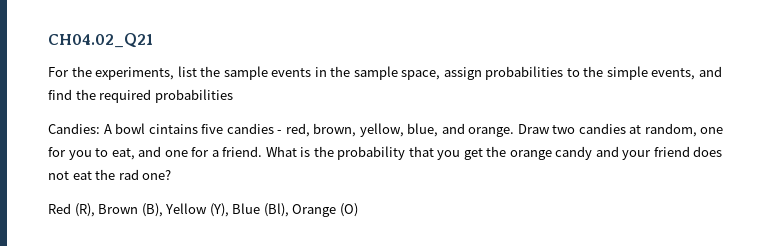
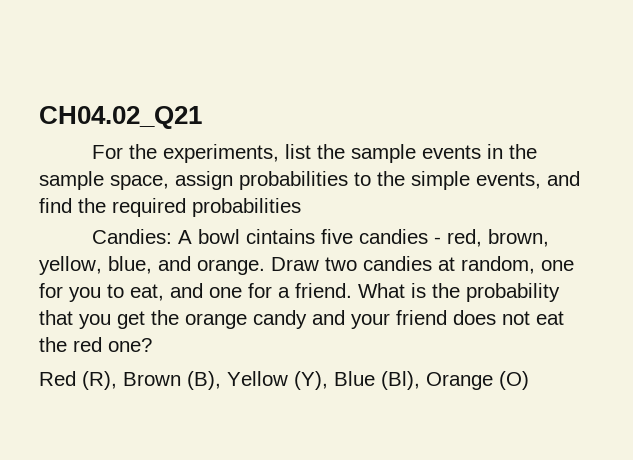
- What is the probability that you get the orange candy and your friend does not eat the rad one?
+ What is the probability that you get the orange candy and your friend does not eat the red one?

